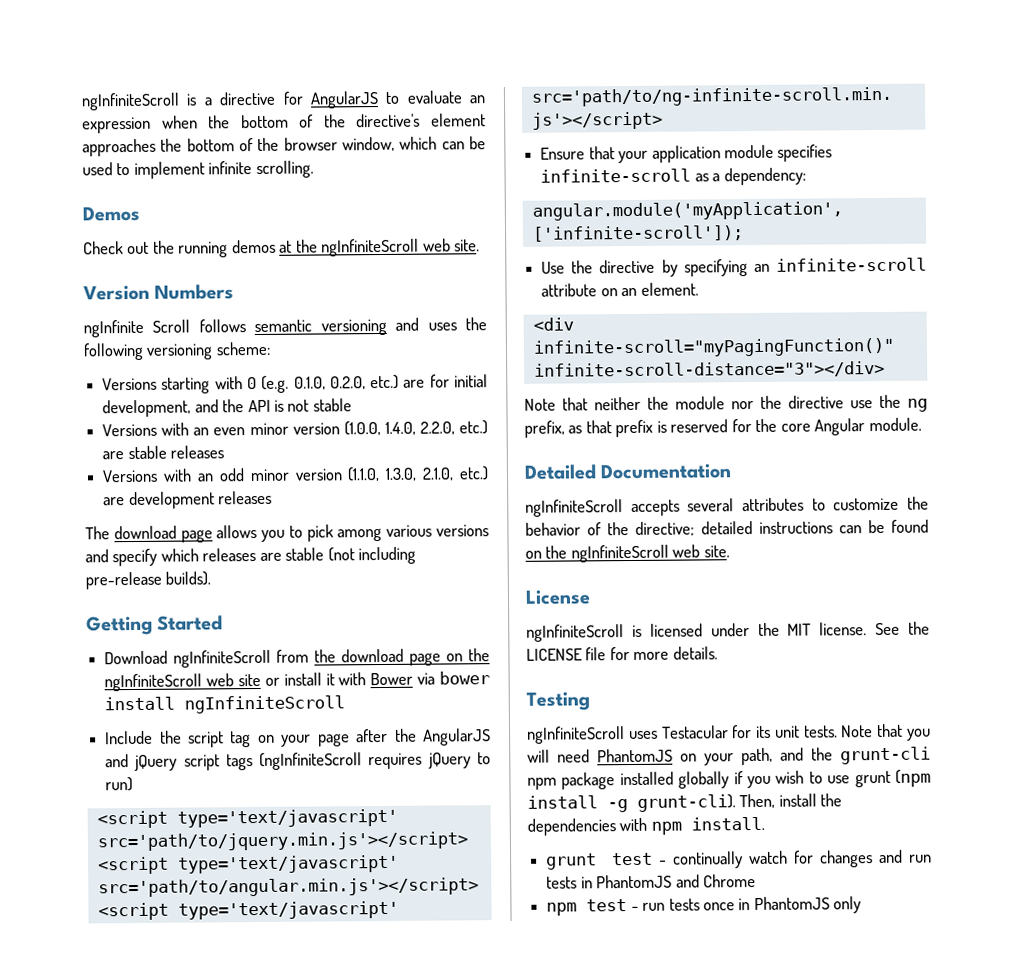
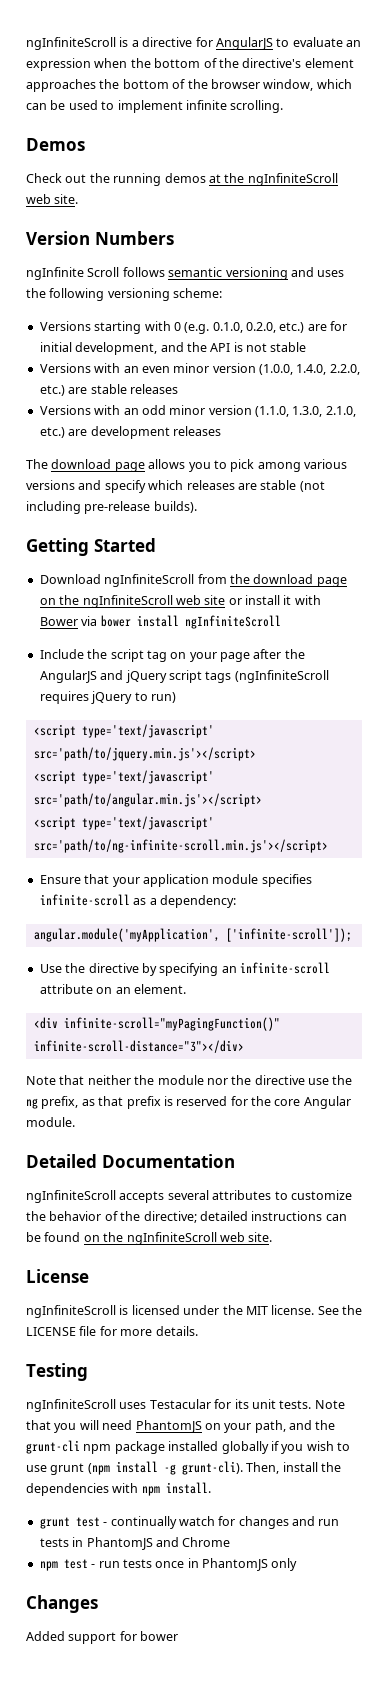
+ Changes
+ Added support for bower

